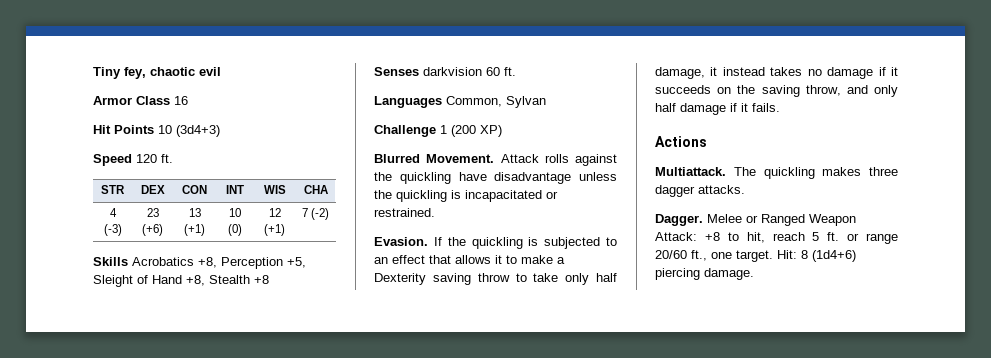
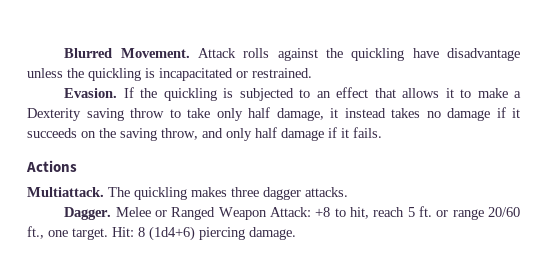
- Tiny fey, chaotic evil
- Armor Class 16
- Hit Points 10 (3d4+3)
- Speed 120 ft.
- STR | DEX | CON | INT | WIS | CHA
- 4 (-3) | 23 (+6) | 13 (+1) | 10 (0) | 12 (+1) | 7 (-2)
- Skills Acrobatics +8, Perception +5, Sleight of Hand +8, Stealth +8
- Senses darkvision 60 ft.
- Languages Common, Sylvan
- Challenge 1 (200 XP)

